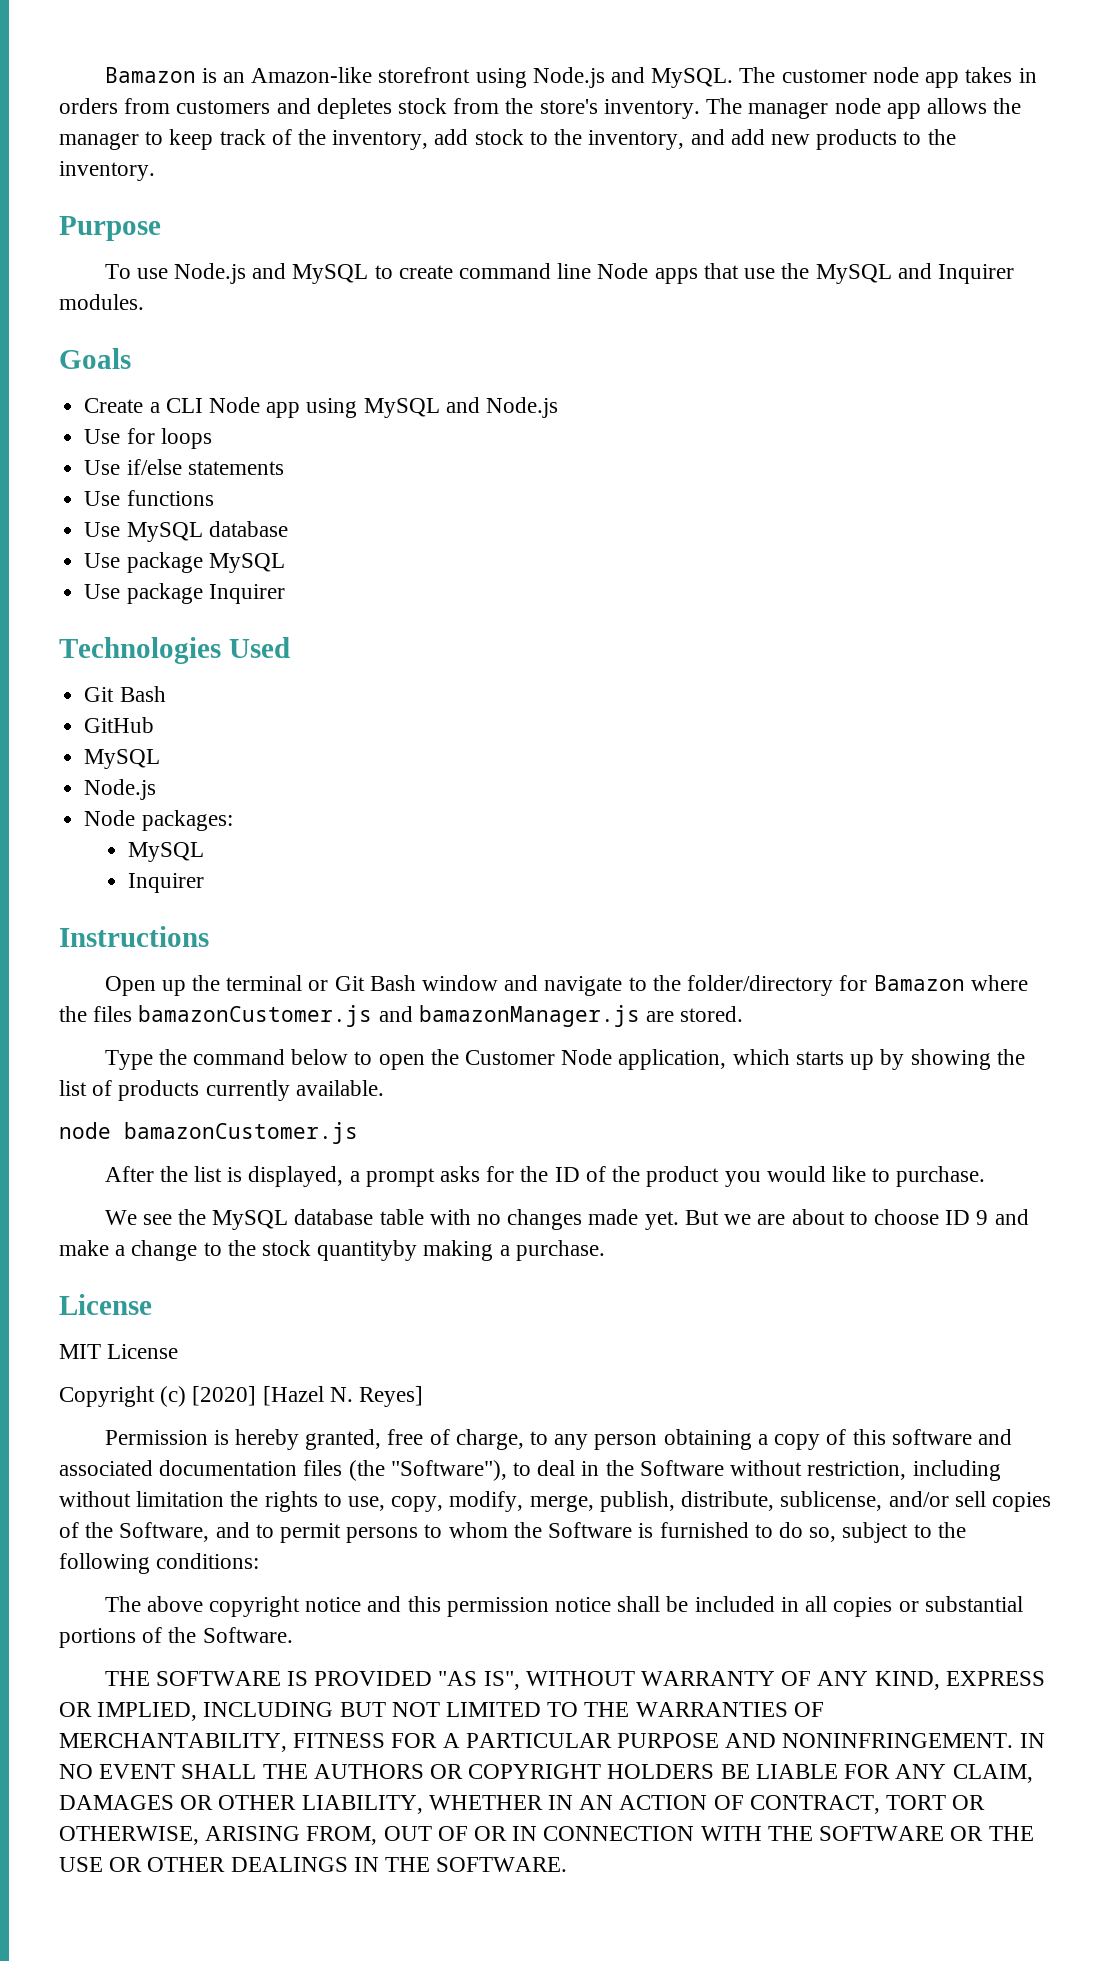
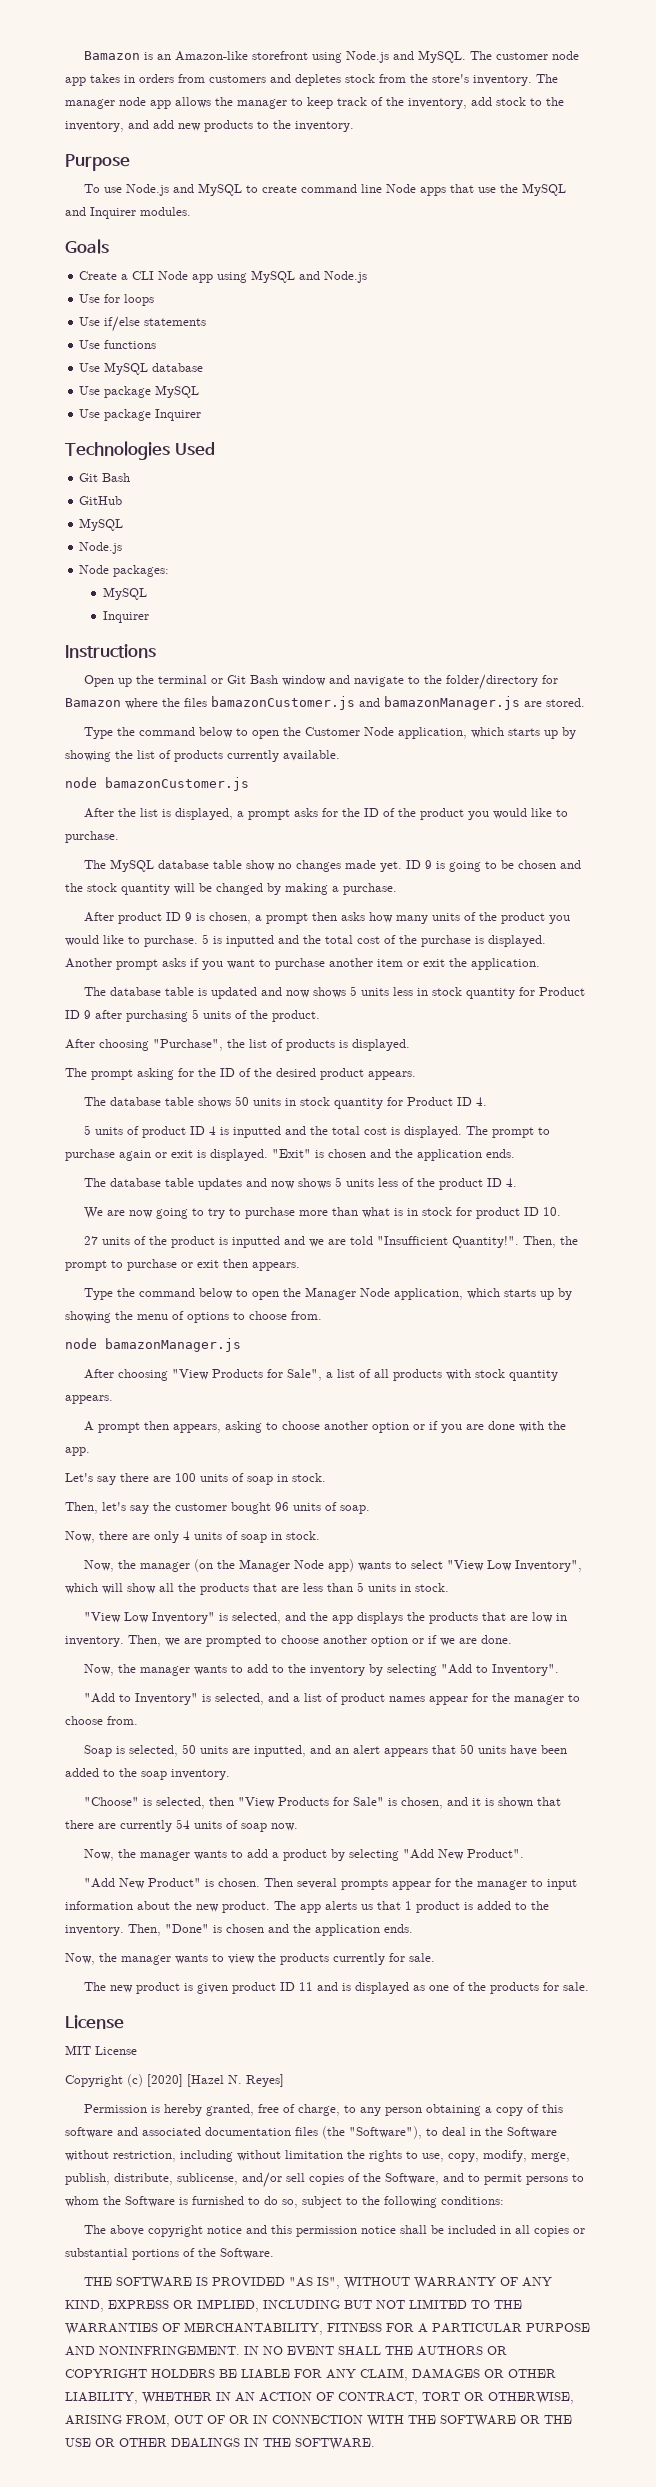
- We see the MySQL database table with no changes made yet.
+ The MySQL database table show no changes made yet.
- But we are about to choose ID 9 and make a change to the stock quantityby making a purchase.
+ ID 9 is going to be chosen and the stock quantity will be changed by making a purchase.
+ After product ID 9 is chosen, a prompt then asks how many units of the product you would like to purchase. 5 is inputted and the total cost of the purchase is displayed. Another prompt asks if you want to purchase another item or exit the application.
+ The database table is updated and now shows 5 units less in stock quantity for Product ID 9 after purchasing 5 units of the product.
+ After choosing "Purchase", the list of products is displayed.
+ The prompt asking for the ID of the desired product appears.
+ The database table shows 50 units in stock quantity for Product ID 4.
+ 5 units of product ID 4 is inputted and the total cost is displayed. The prompt to purchase again or exit is displayed. "Exit" is chosen and the application ends.
+ The database table updates and now shows 5 units less of the product ID 4.
+ We are now going to try to purchase more than what is in stock for product ID 10.
+ 27 units of the product is inputted and we are told "Insufficient Quantity!". Then, the prompt to purchase or exit then appears.
+ Type the command below to open the Manager Node application, which starts up by showing the menu of options to choose from.
+ node bamazonManager.js
+ After choosing "View Products for Sale", a list of all products with stock quantity appears.
+ A prompt then appears, asking to choose another option or if you are done with the app.
+ Let's say there are 100 units of soap in stock.
+ Then, let's say the customer bought 96 units of soap.
+ Now, there are only 4 units of soap in stock.
+ Now, the manager (on the Manager Node app) wants to select "View Low Inventory", which will show all the products that are less than 5 units in stock.
+ "View Low Inventory" is selected, and the app displays the products that are low in inventory. Then, we are prompted to choose another option or if we are done.
+ Now, the manager wants to add to the inventory by selecting "Add to Inventory".
+ "Add to Inventory" is selected, and a list of product names appear for the manager to choose from.
+ Soap is selected, 50 units are inputted, and an alert appears that 50 units have been added to the soap inventory.
+ "Choose" is selected, then "View Products for Sale" is chosen, and it is shown that there are currently 54 units of soap now.
+ Now, the manager wants to add a product by selecting "Add New Product".
+ "Add New Product" is chosen. Then several prompts appear for the manager to input information about the new product. The app alerts us that 1 product is added to the inventory. Then, "Done" is chosen and the application ends.
+ Now, the manager wants to view the products currently for sale.
+ The new product is given product ID 11 and is displayed as one of the products for sale.

